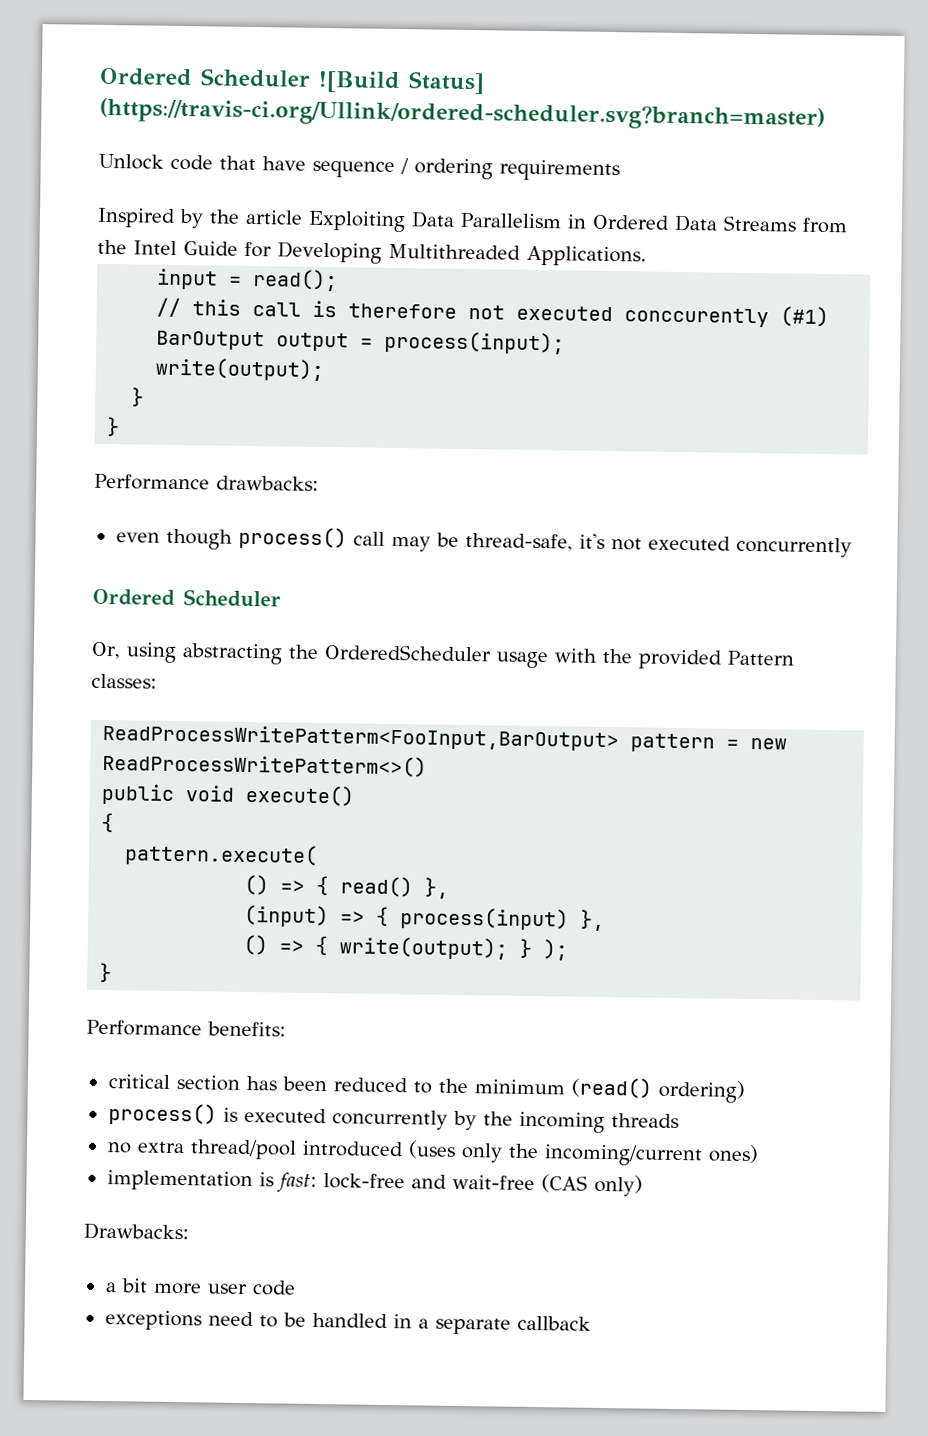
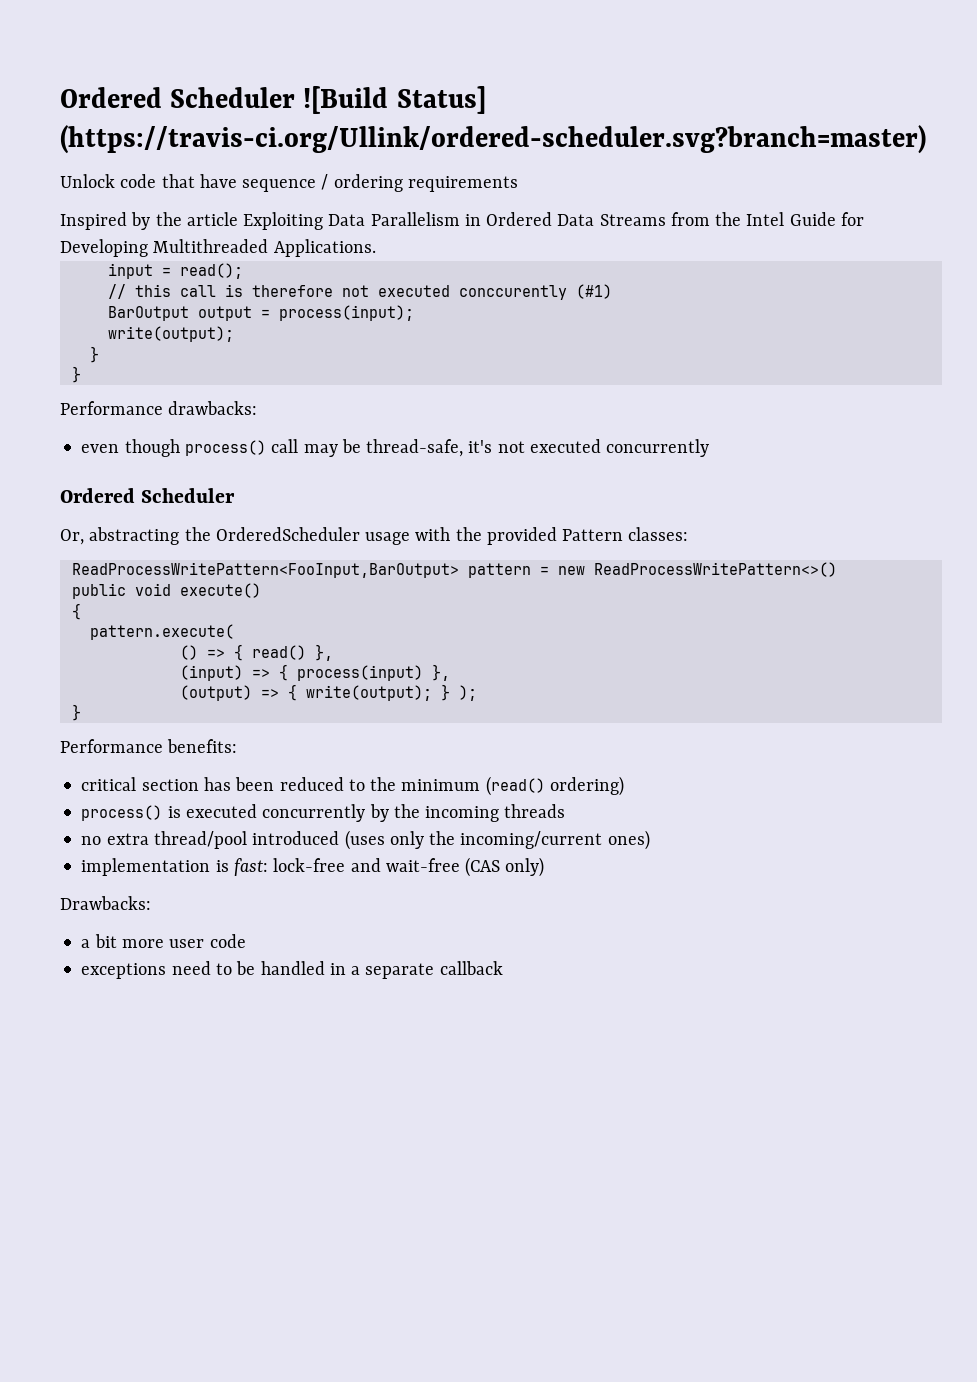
- Or, using abstracting the OrderedScheduler usage with the provided Pattern classes:
+ Or, abstracting the OrderedScheduler usage with the provided Pattern classes:
- ReadProcessWritePatterm<FooInput,BarOutput> pattern = new ReadProcessWritePatterm<>()
+ ReadProcessWritePattern<FooInput,BarOutput> pattern = new ReadProcessWritePattern<>()
- () => { write(output); } );
+ (output) => { write(output); } );

